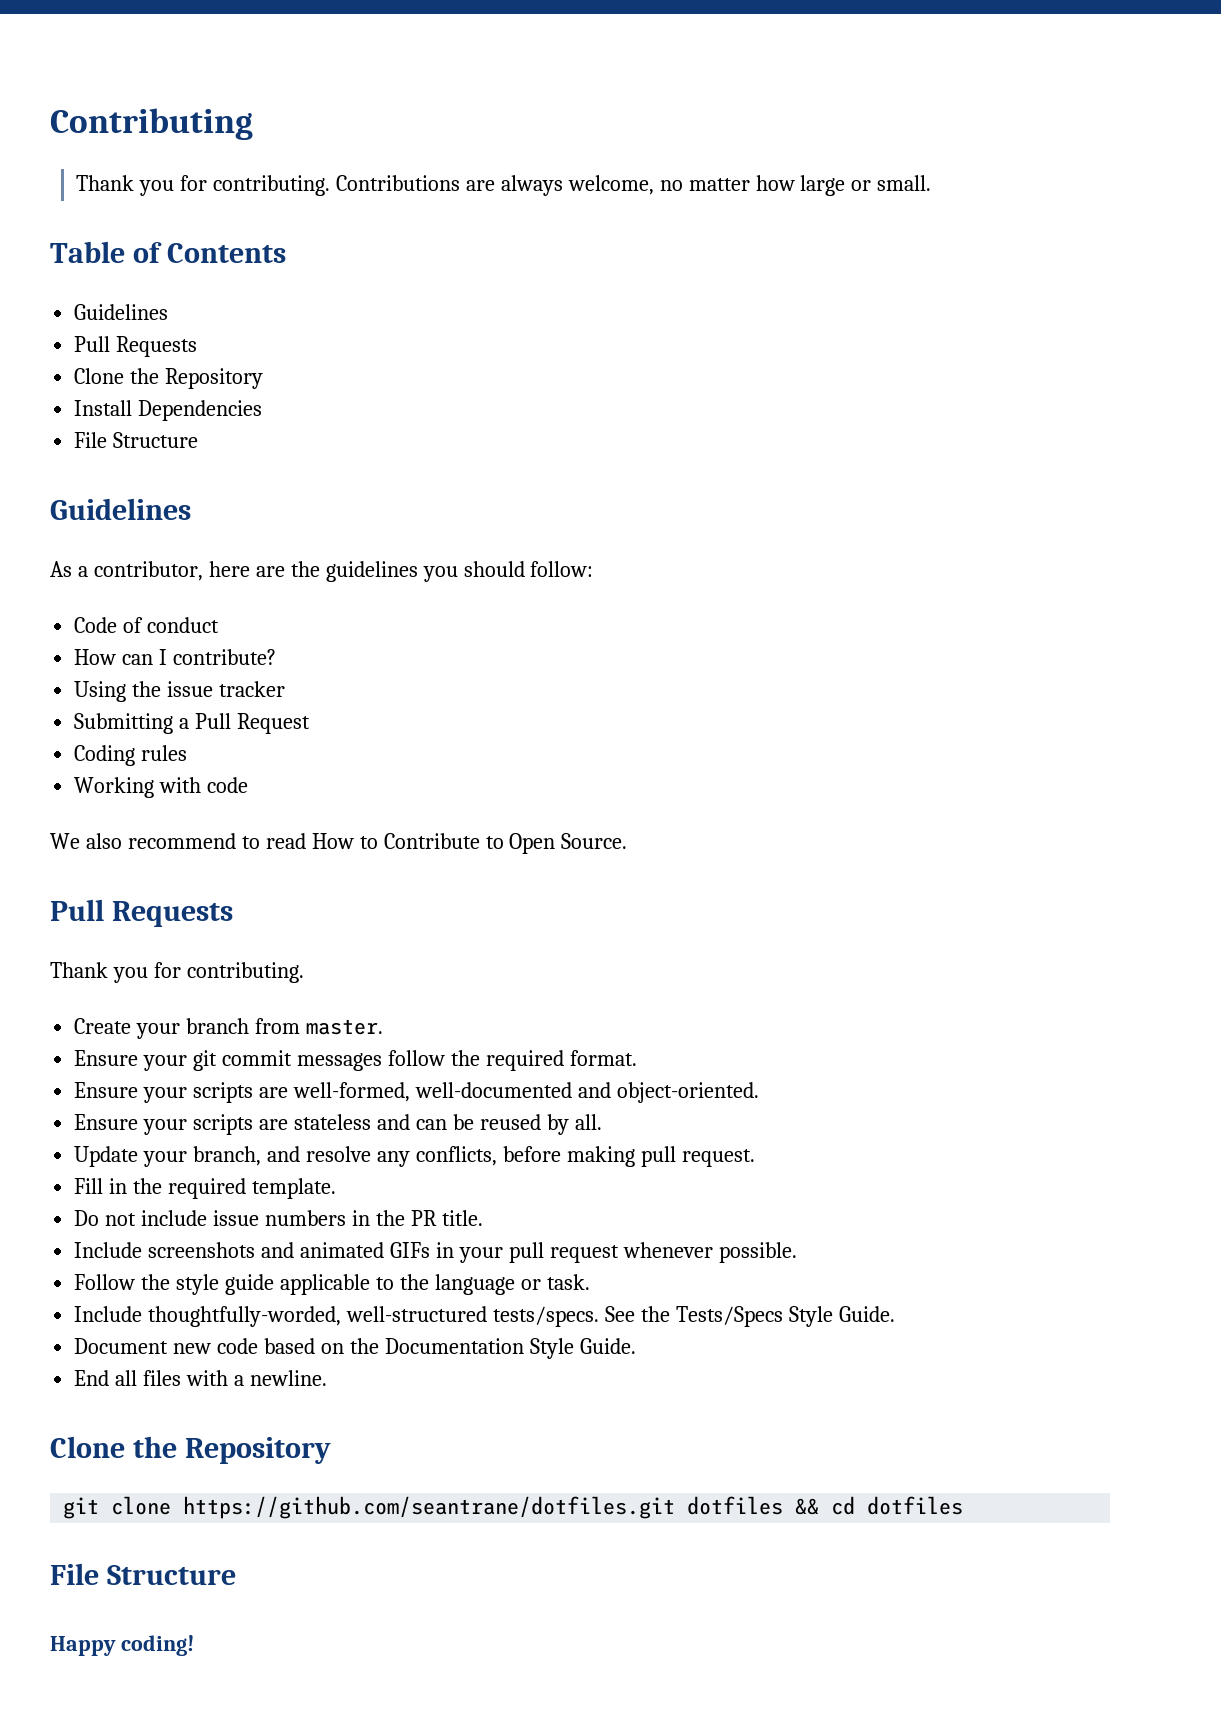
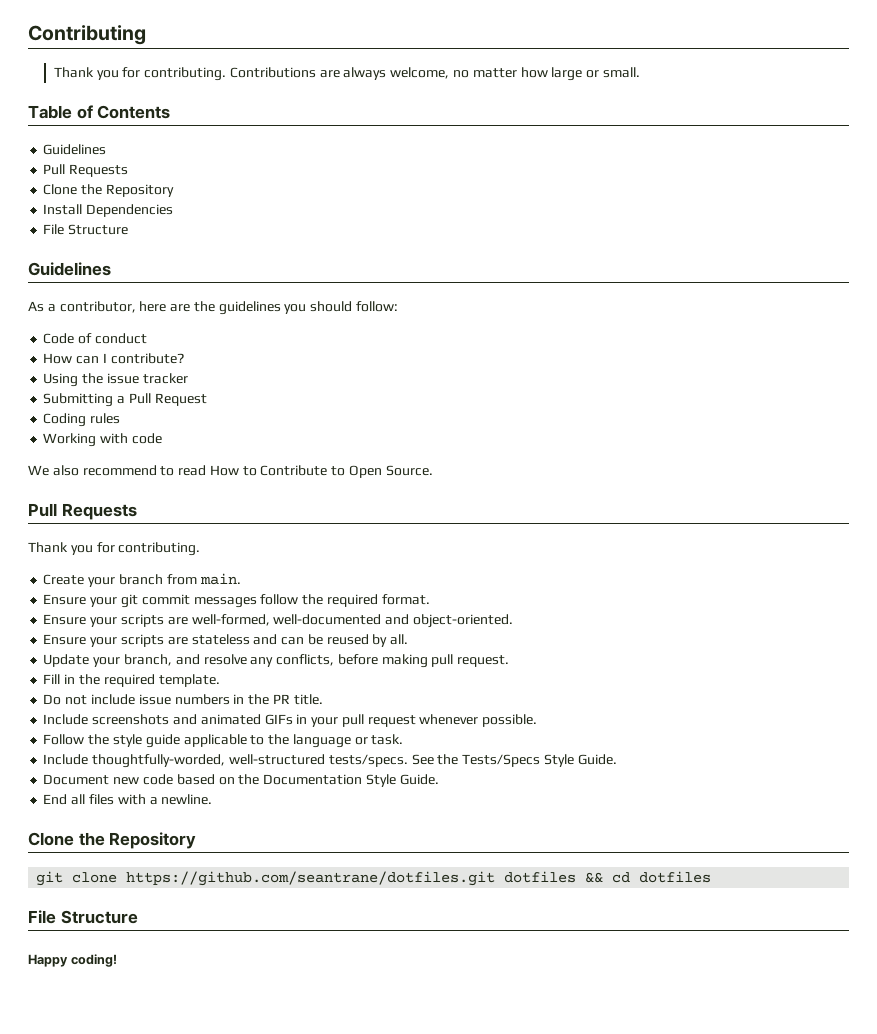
- Create your branch from master.
+ Create your branch from main.

